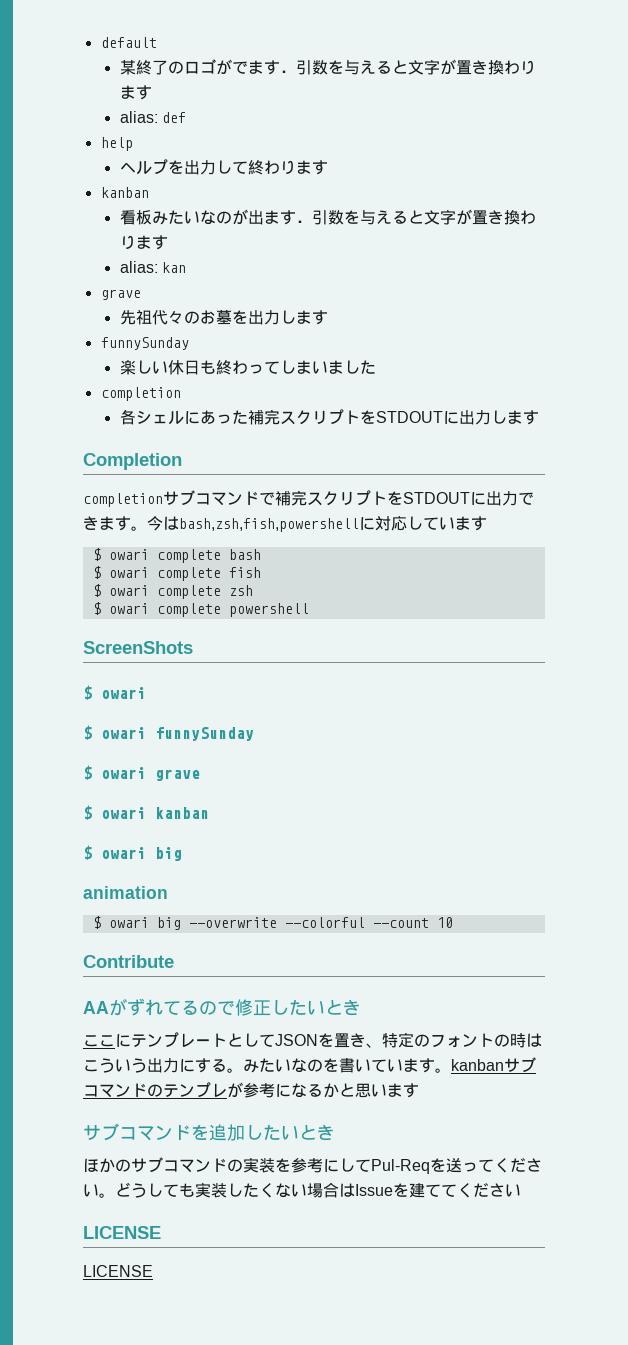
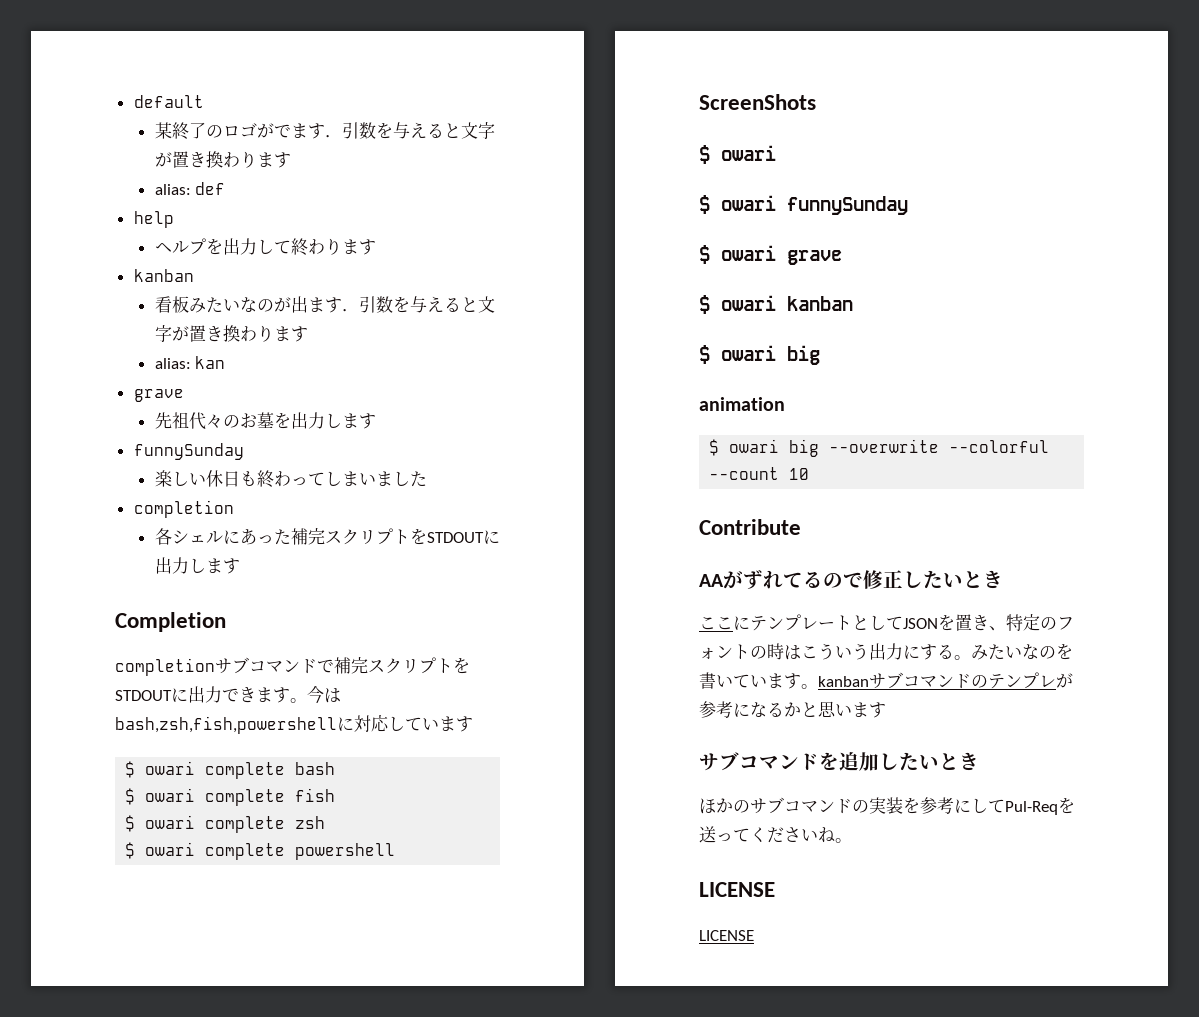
- ほかのサブコマンドの実装を参考にしてPul-Reqを送ってください。どうしても実装したくない場合はIssueを建ててください
+ ほかのサブコマンドの実装を参考にしてPul-Reqを送ってくださいね。

